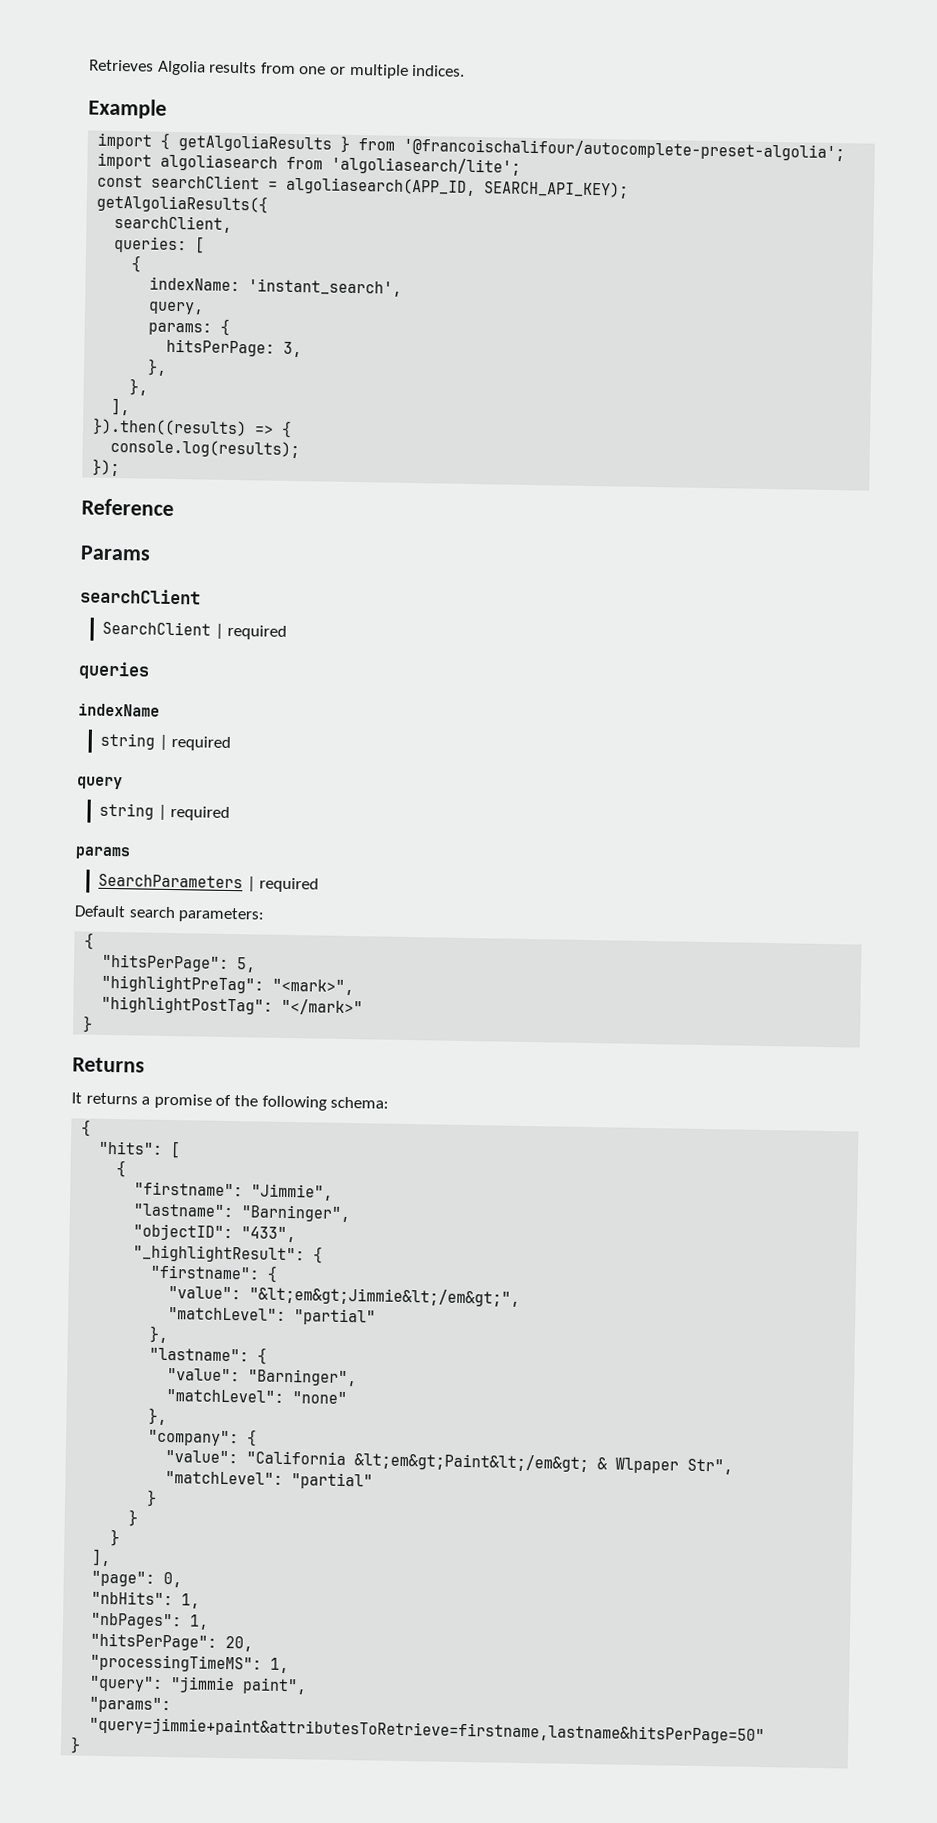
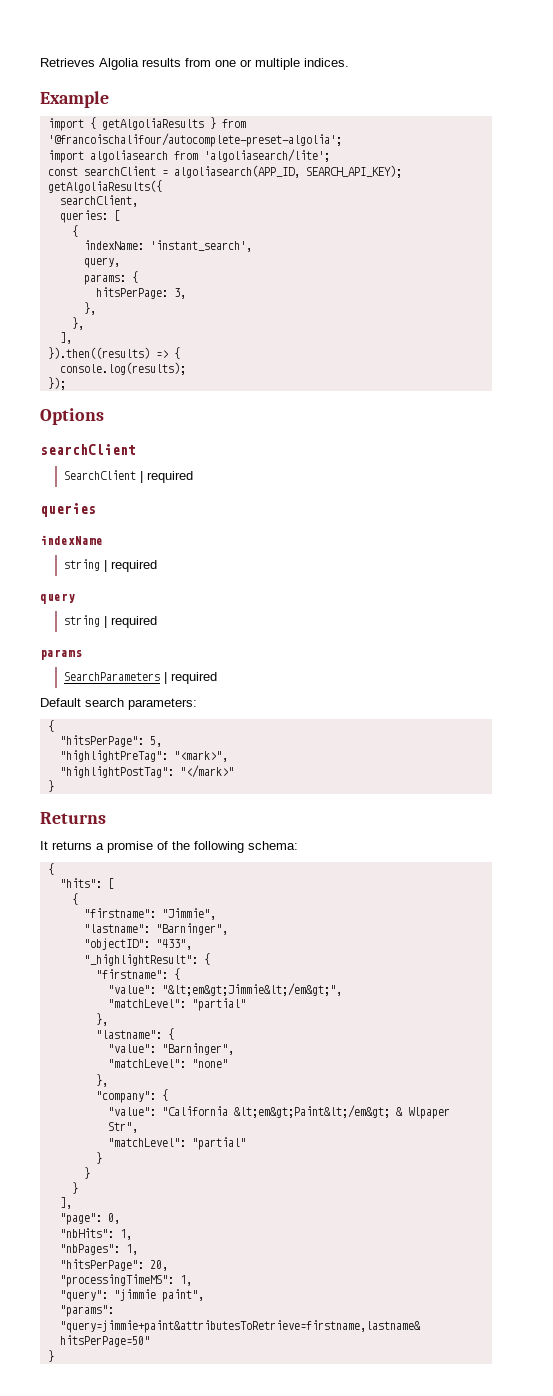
- Reference
- Params
+ Options

